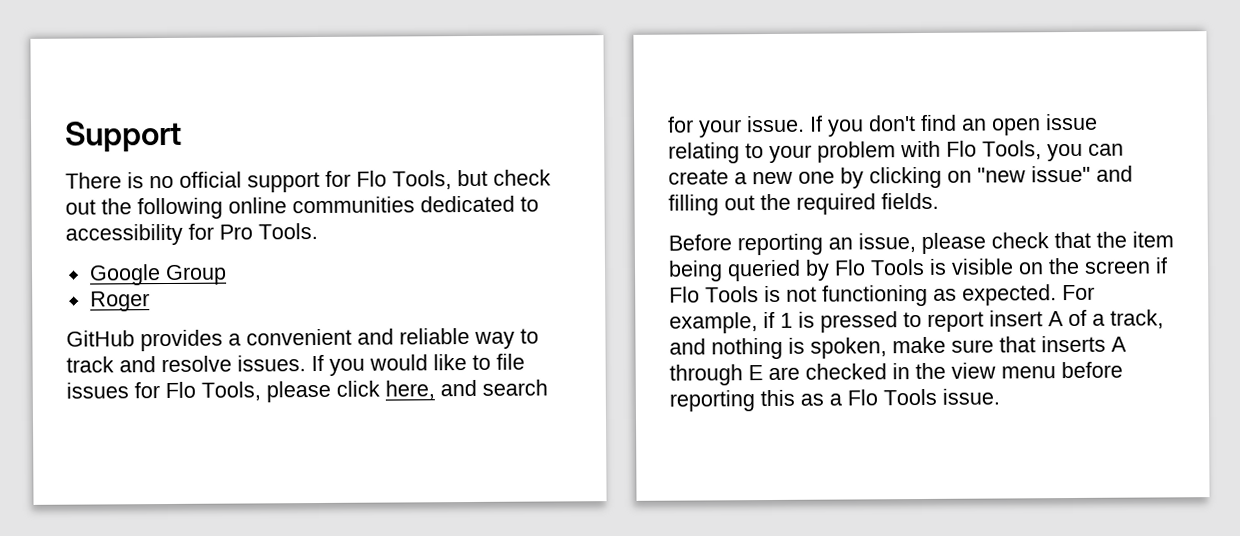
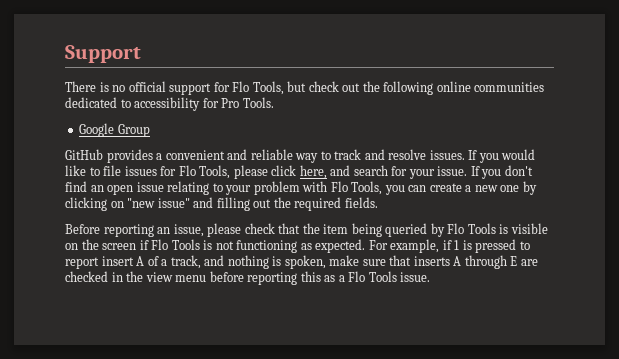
- Roger

